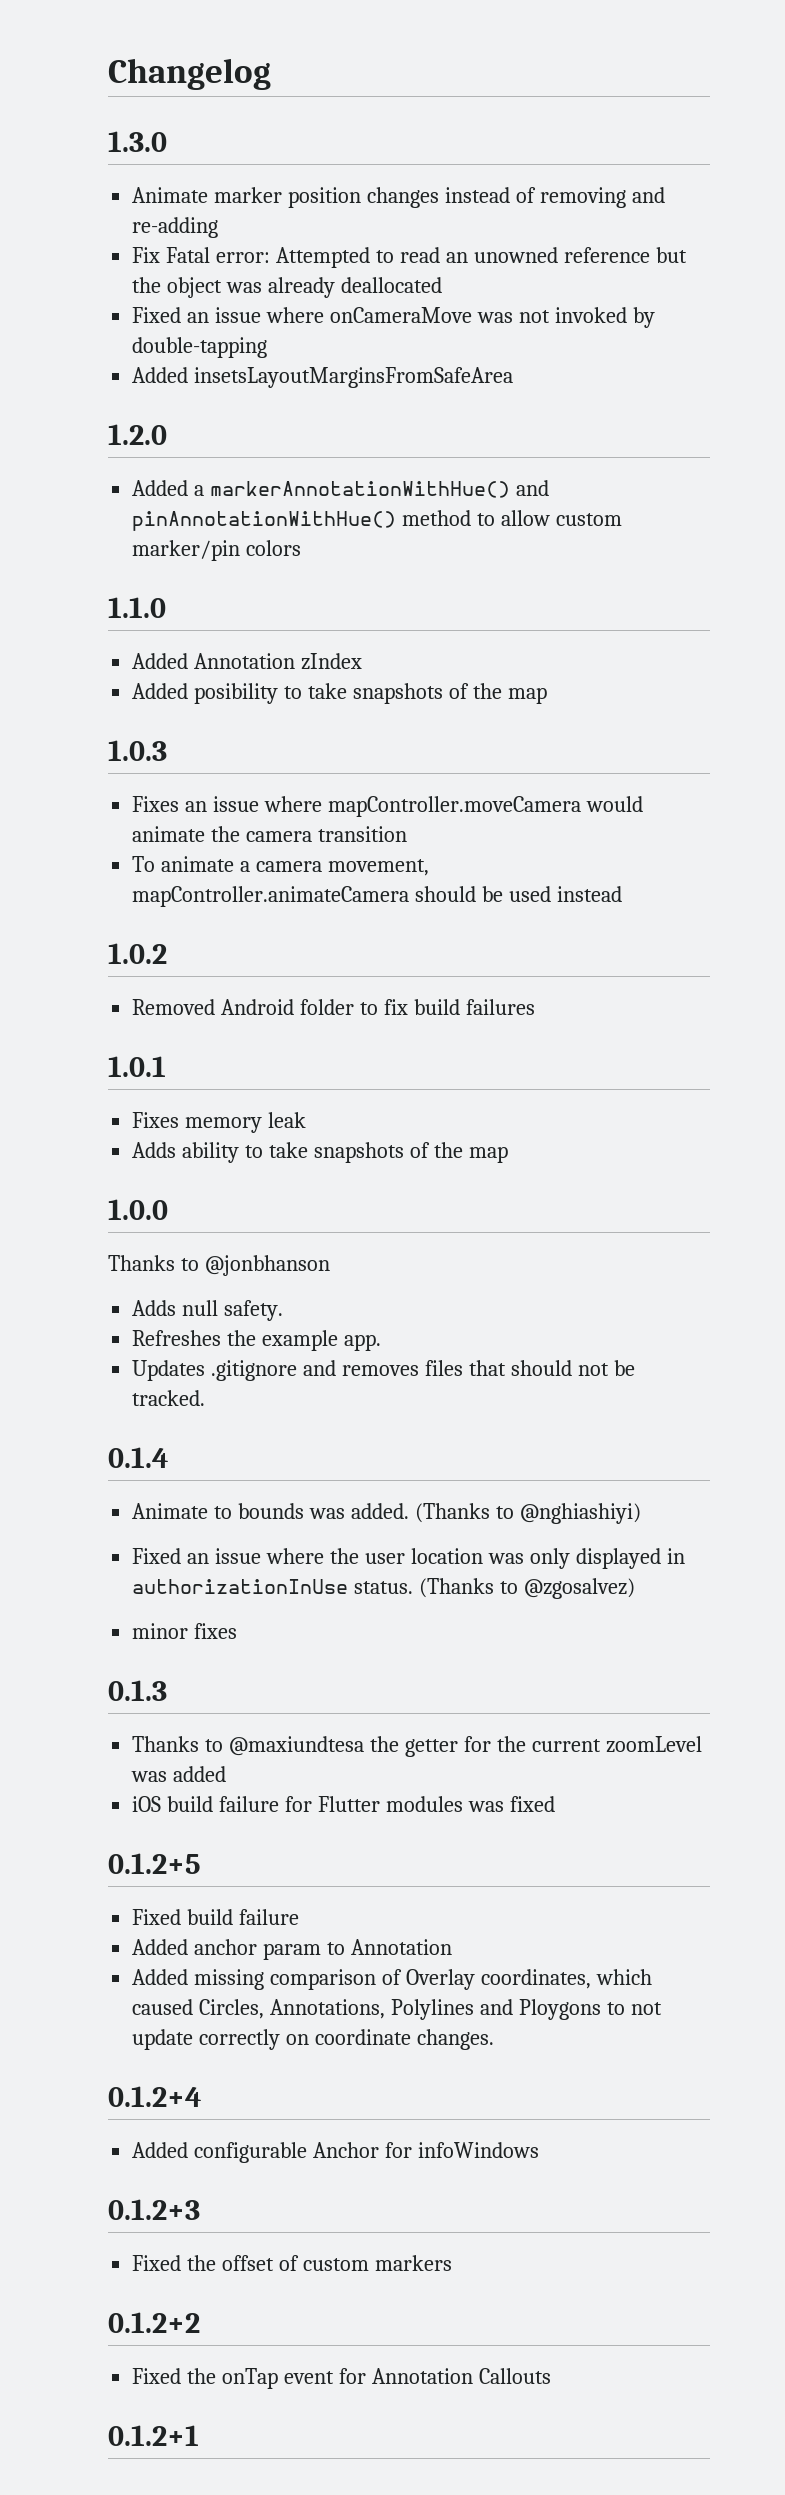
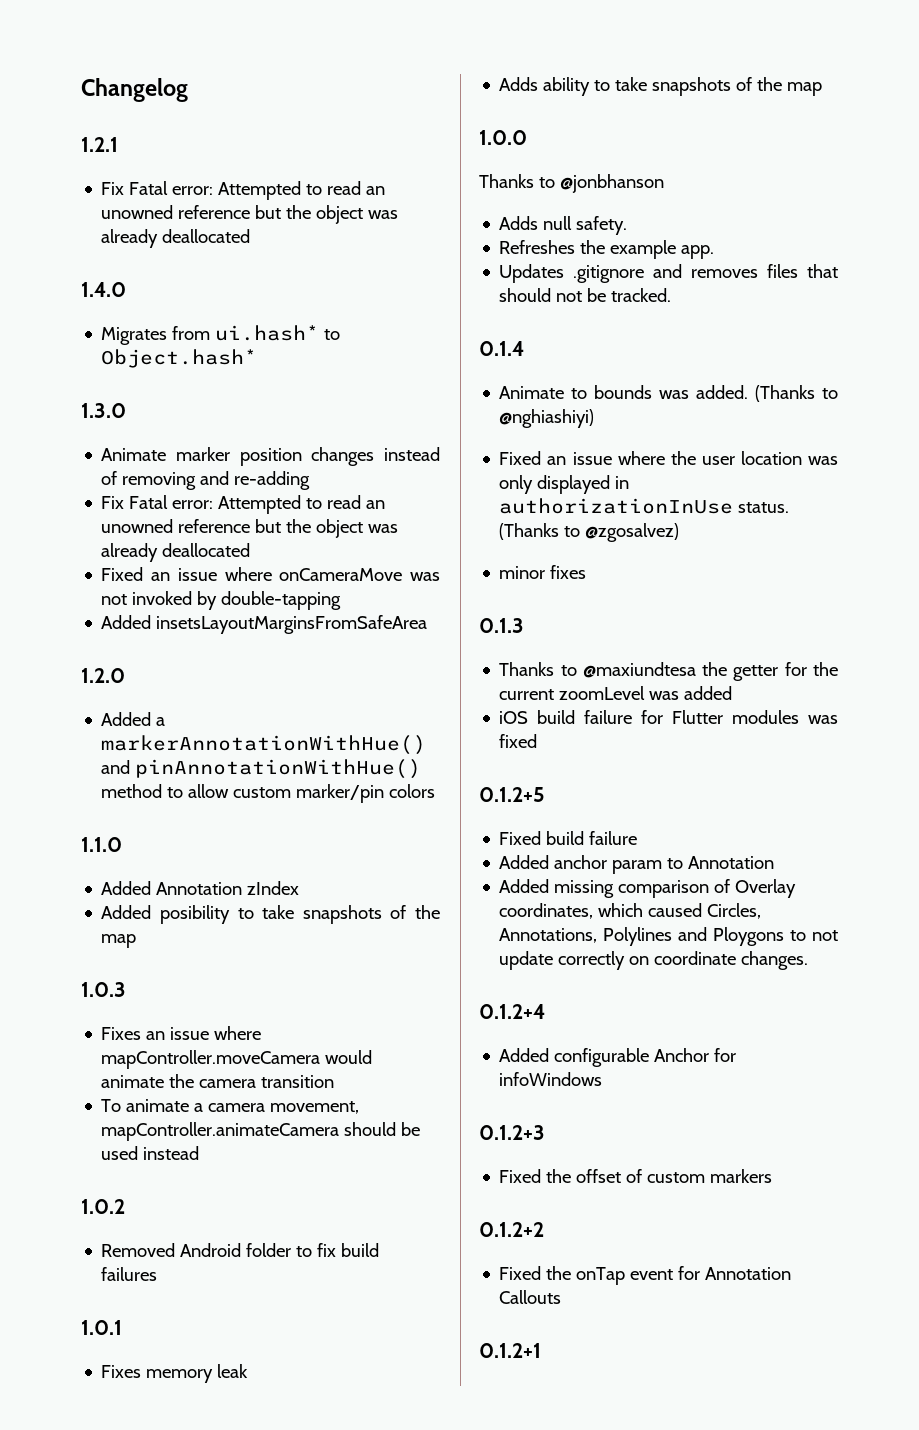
+ 1.2.1
+ Fix Fatal error: Attempted to read an unowned reference but the object was already deallocated
+ 1.4.0
+ Migrates from ui.hash* to Object.hash*

